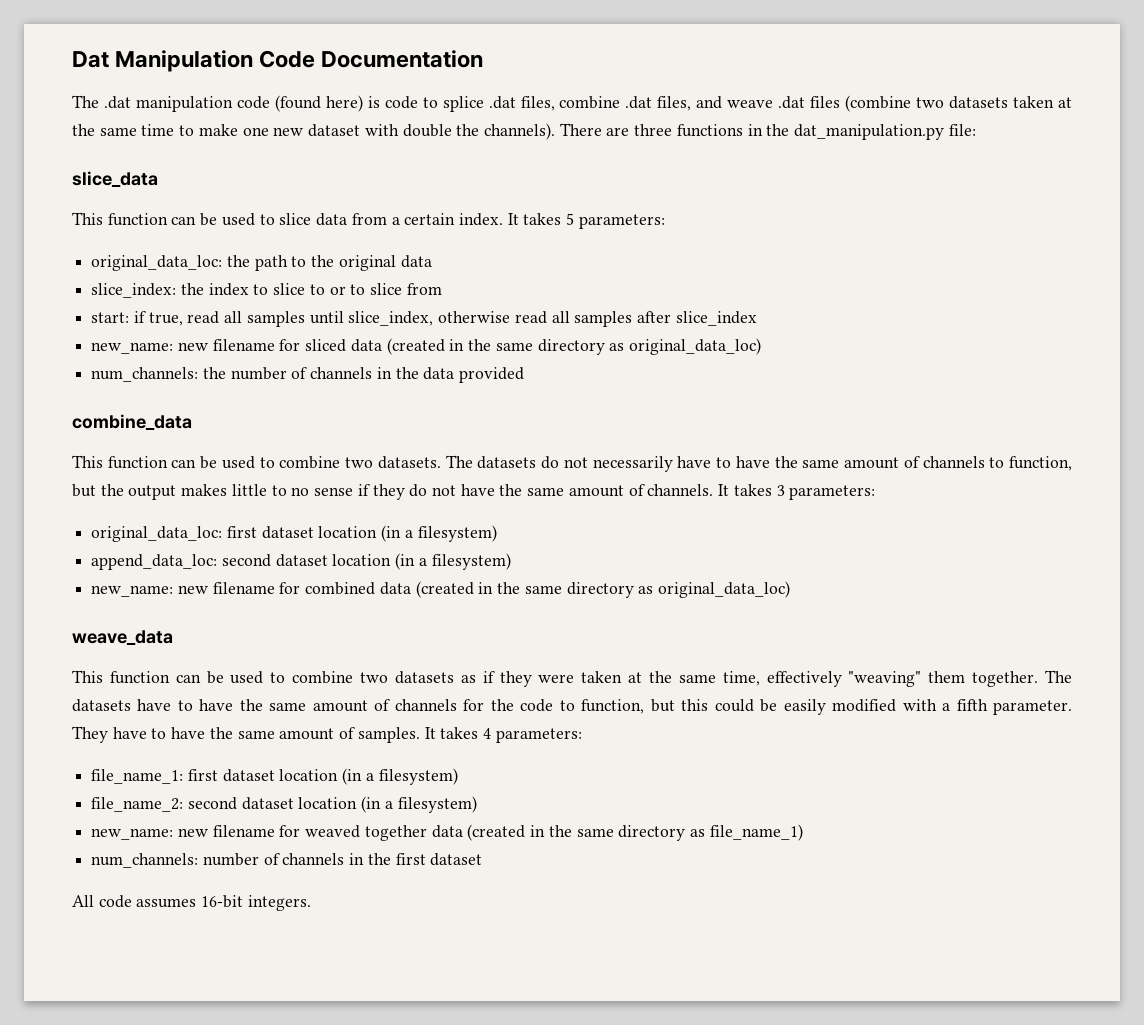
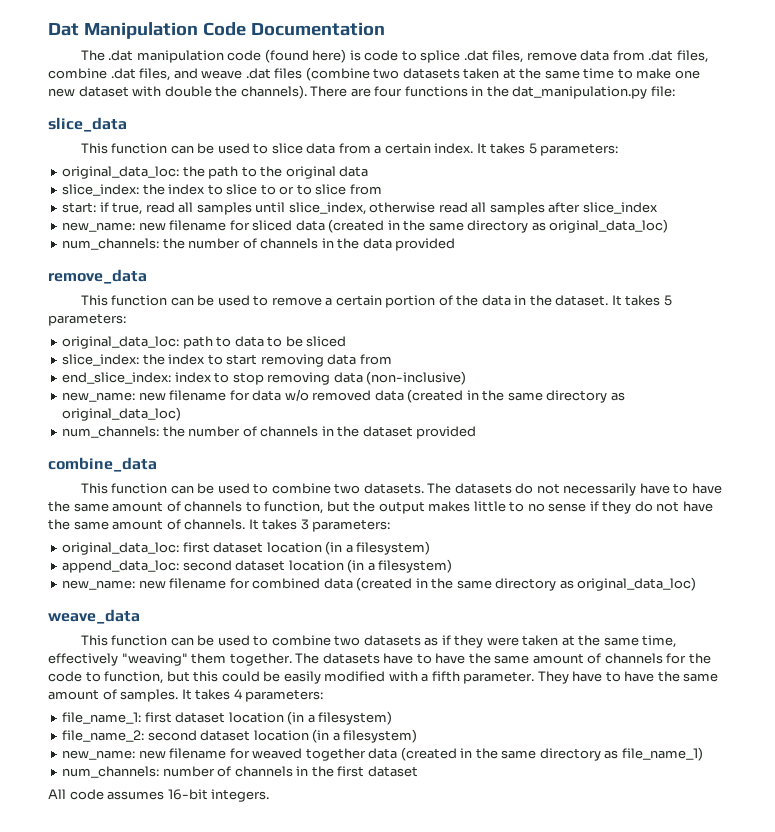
- The .dat manipulation code (found here) is code to splice .dat files, combine .dat files, and weave .dat files (combine two datasets taken at the same time to make one new dataset with double the channels).
+ The .dat manipulation code (found here) is code to splice .dat files, remove data from .dat files, combine .dat files, and weave .dat files (combine two datasets taken at the same time to make one new dataset with double the channels).
- There are three functions in the dat_manipulation.py file:
+ There are four functions in the dat_manipulation.py file:
+ remove_data
+ This function can be used to remove a certain portion of the data in the dataset. It takes 5 parameters:
+ original_data_loc: path to data to be sliced
+ slice_index: the index to start removing data from
+ end_slice_index: index to stop removing data (non-inclusive)
+ new_name: new filename for data w/o removed data (created in the same directory as original_data_loc)
+ num_channels: the number of channels in the dataset provided

